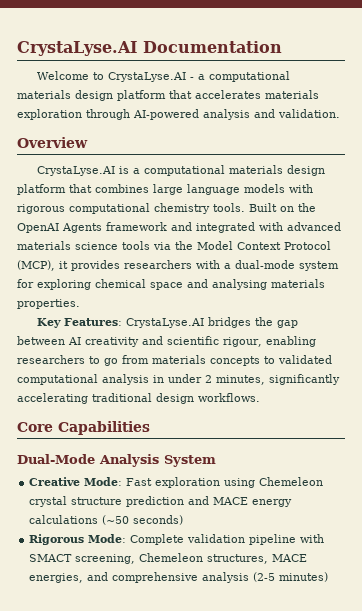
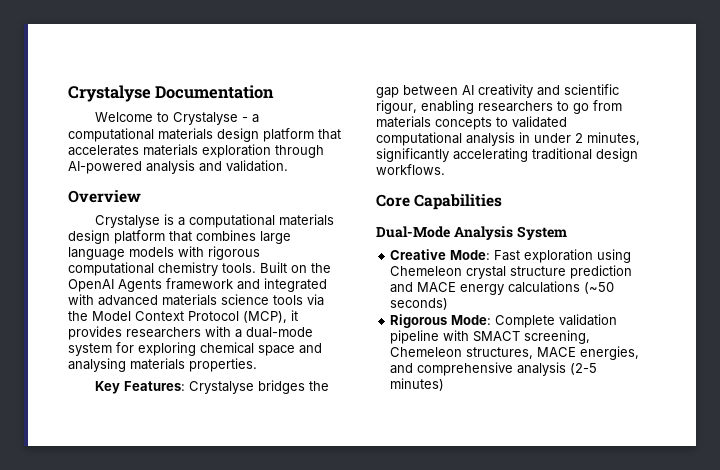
- CrystaLyse.AI Documentation
+ Crystalyse Documentation
- Welcome to CrystaLyse.AI - a computational materials design platform that accelerates materials exploration through AI-powered analysis and validation.
+ Welcome to Crystalyse - a computational materials design platform that accelerates materials exploration through AI-powered analysis and validation.
- CrystaLyse.AI is a computational materials design platform that combines large language models with rigorous computational chemistry tools.
+ Crystalyse is a computational materials design platform that combines large language models with rigorous computational chemistry tools.
- Key Features: CrystaLyse.AI bridges the gap between AI creativity and scientific rigour, enabling researchers to go from materials concepts to validated computational analysis in under 2 minutes, significantly accelerating traditional design workflows.
+ Key Features: Crystalyse bridges the gap between AI creativity and scientific rigour, enabling researchers to go from materials concepts to validated computational analysis in under 2 minutes, significantly accelerating traditional design workflows.

